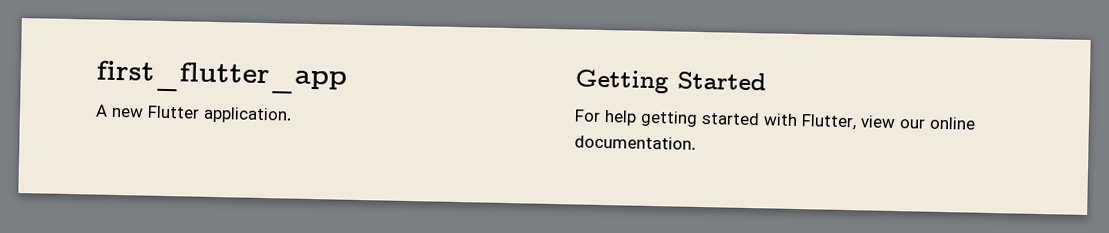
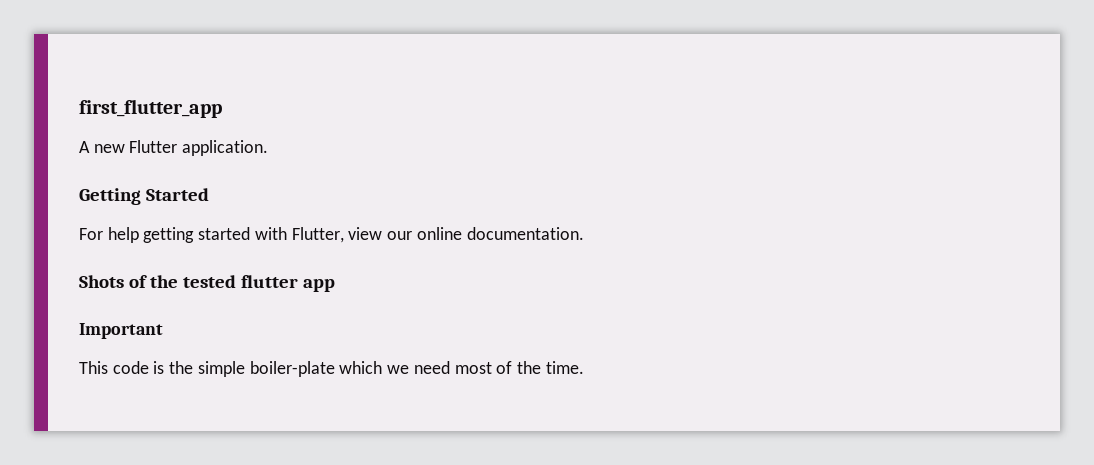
+ Shots of the tested flutter app
+ Important
+ This code is the simple boiler-plate which we need most of the time.

